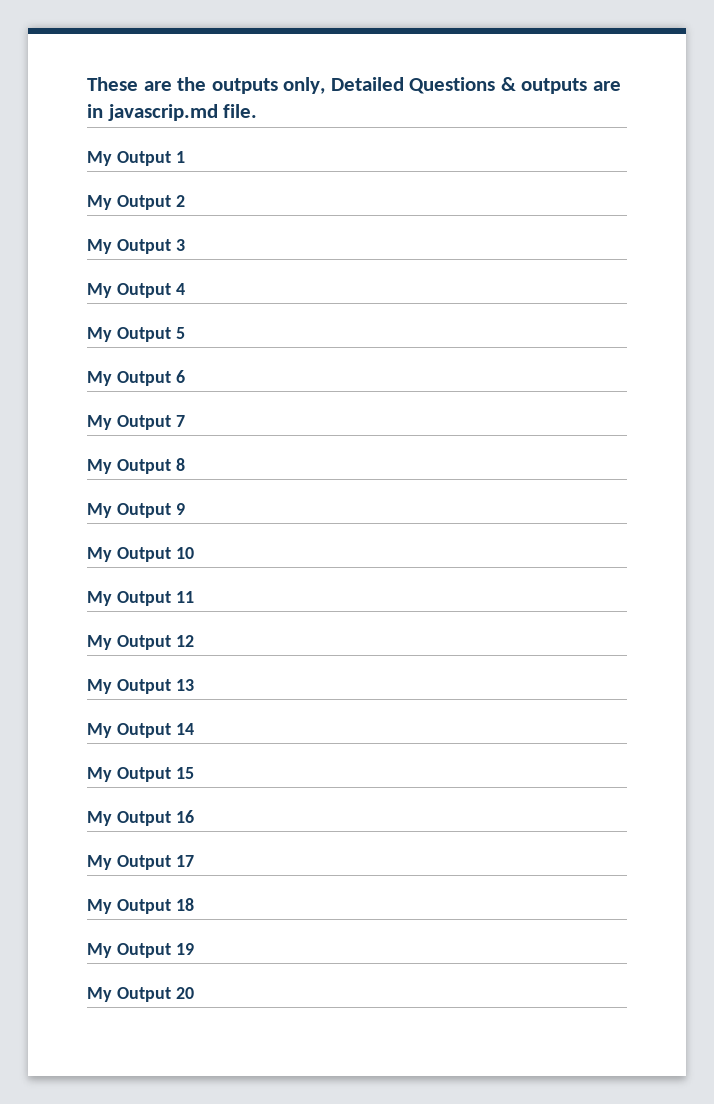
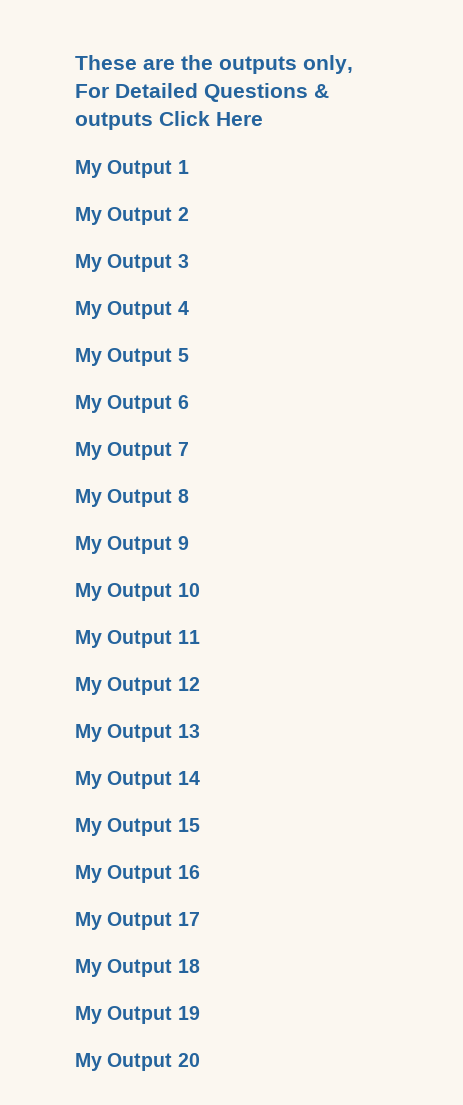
- These are the outputs only, Detailed Questions & outputs are in javascrip.md file.
+ These are the outputs only, For Detailed Questions & outputs Click Here

